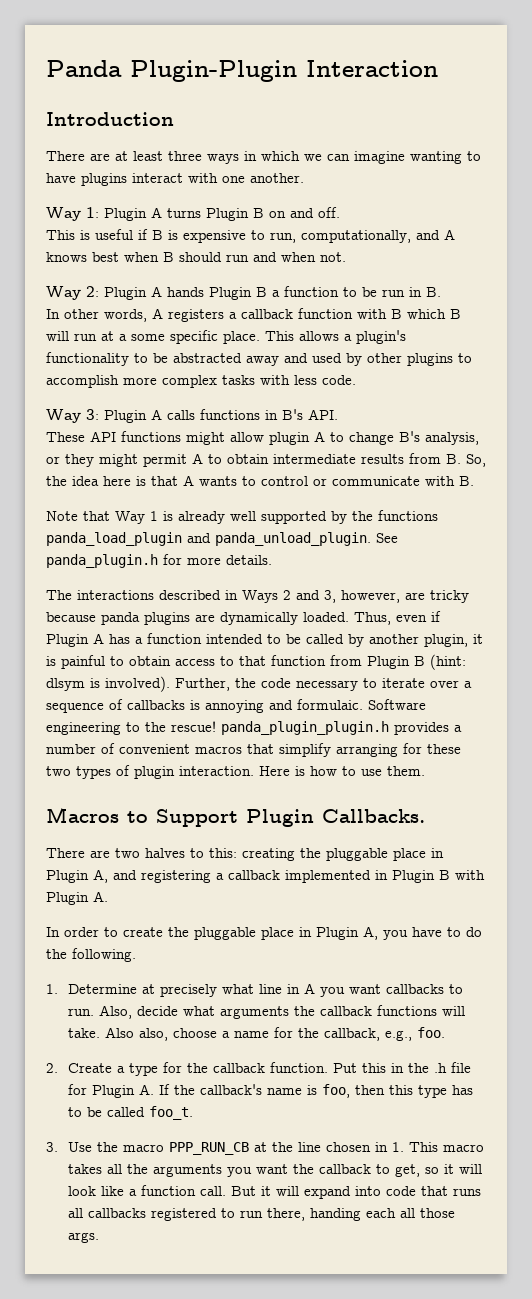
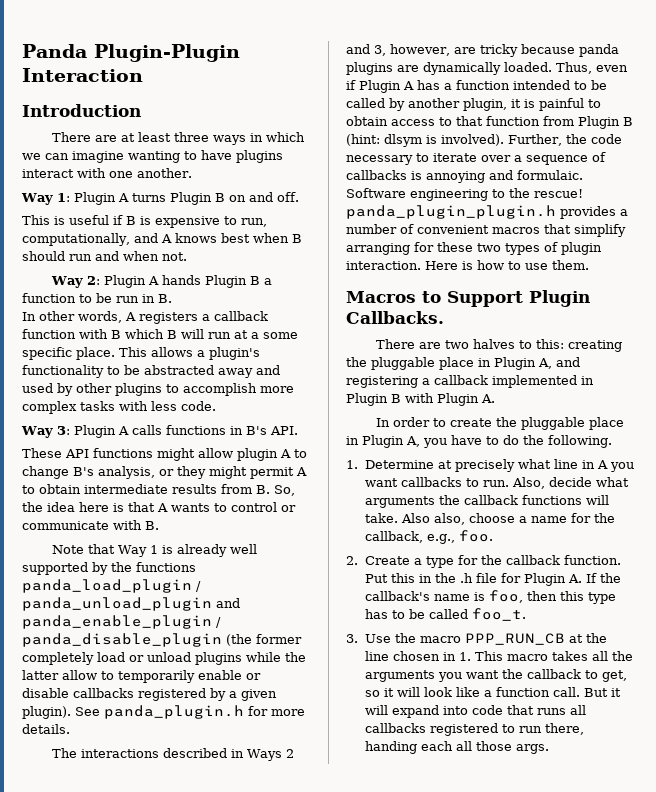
- Note that Way 1 is already well supported by the functions panda_load_plugin and panda_unload_plugin.
+ Note that Way 1 is already well supported by the functions panda_load_plugin / panda_unload_plugin and panda_enable_plugin / panda_disable_plugin (the former completely load or unload plugins while the latter allow to temporarily enable or disable callbacks registered by a given plugin).

